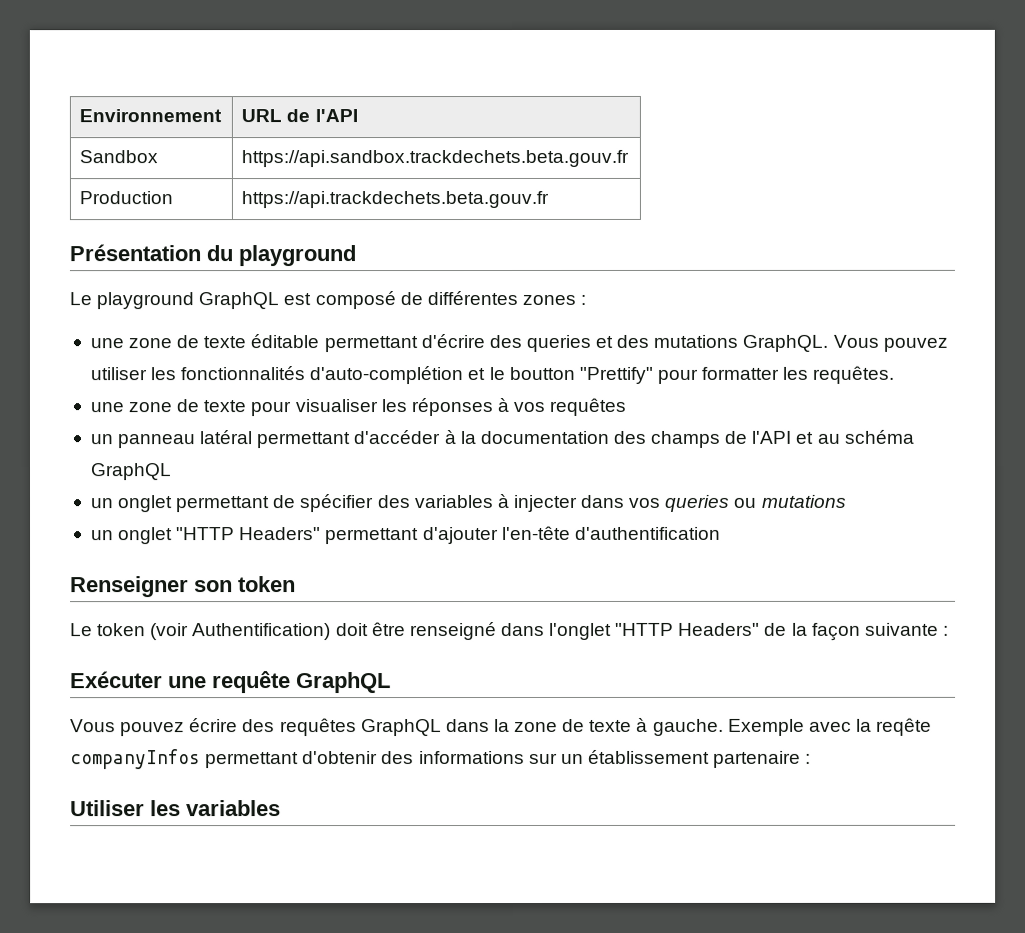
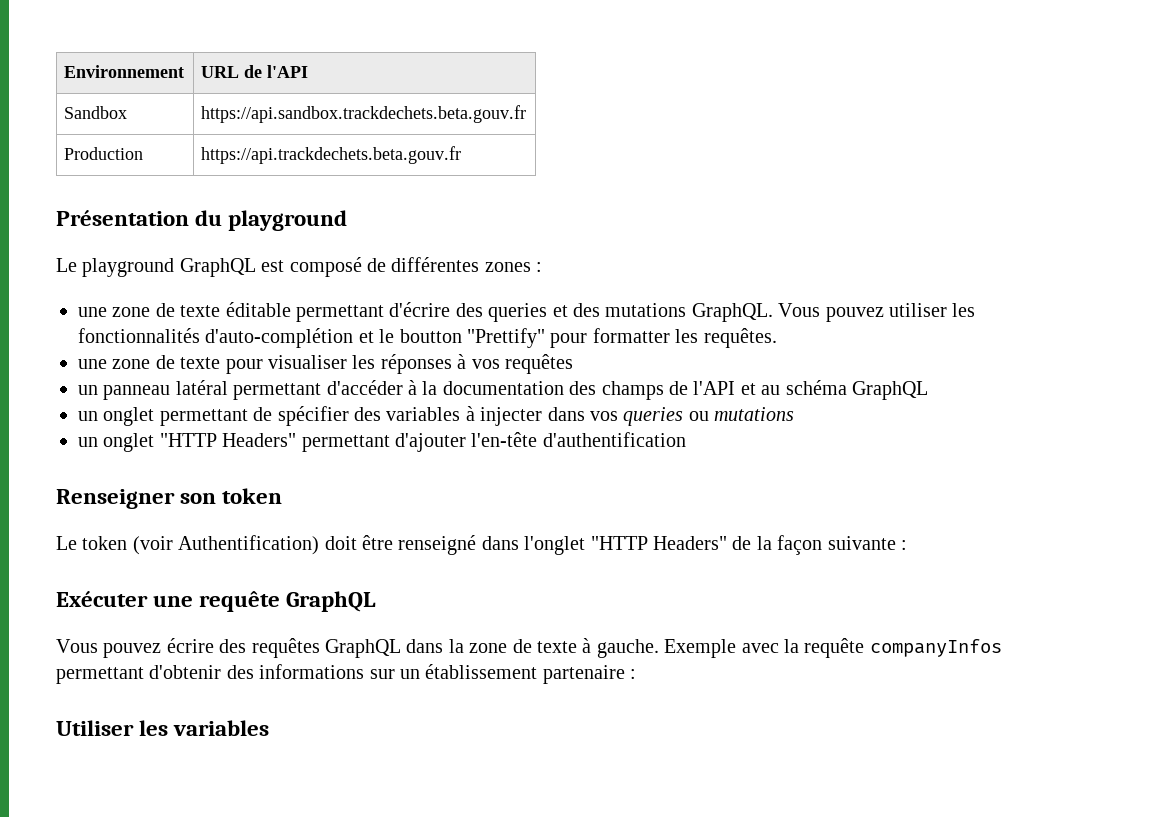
- Exemple avec la reqête companyInfos permettant d'obtenir des informations sur un établissement partenaire :
+ Exemple avec la requête companyInfos permettant d'obtenir des informations sur un établissement partenaire :

